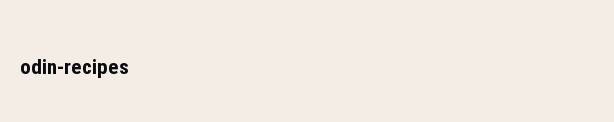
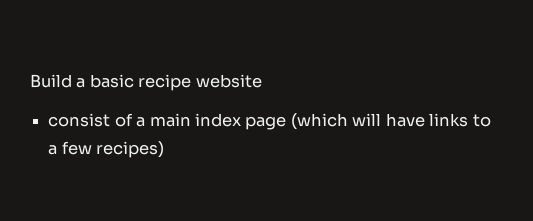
- odin-recipes
+ Build a basic recipe website
+ consist of a main index page (which will have links to a few recipes)

